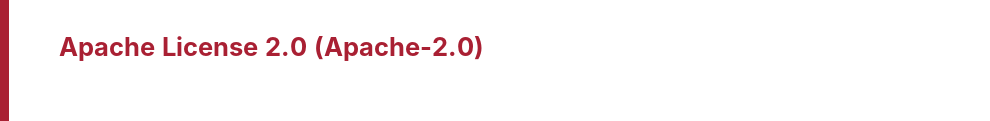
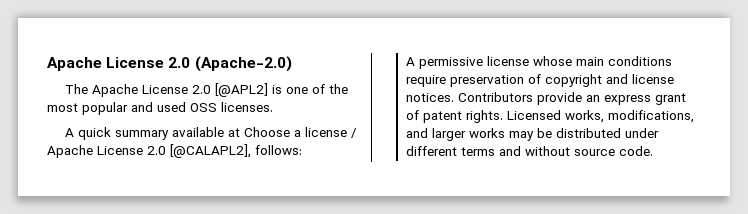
+ The Apache License 2.0 [@APL2] is one of the most popular and used OSS licenses.
+ A quick summary available at Choose a license / Apache License 2.0 [@CALAPL2], follows:
+ A permissive license whose main conditions require preservation of copyright and license notices. Contributors provide an express grant of patent rights. Licensed works, modifications, and larger works may be distributed under different terms and without source code.

